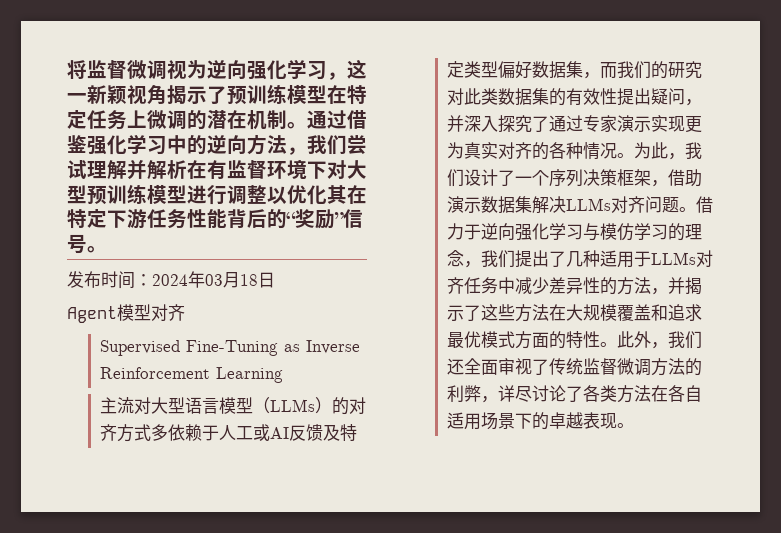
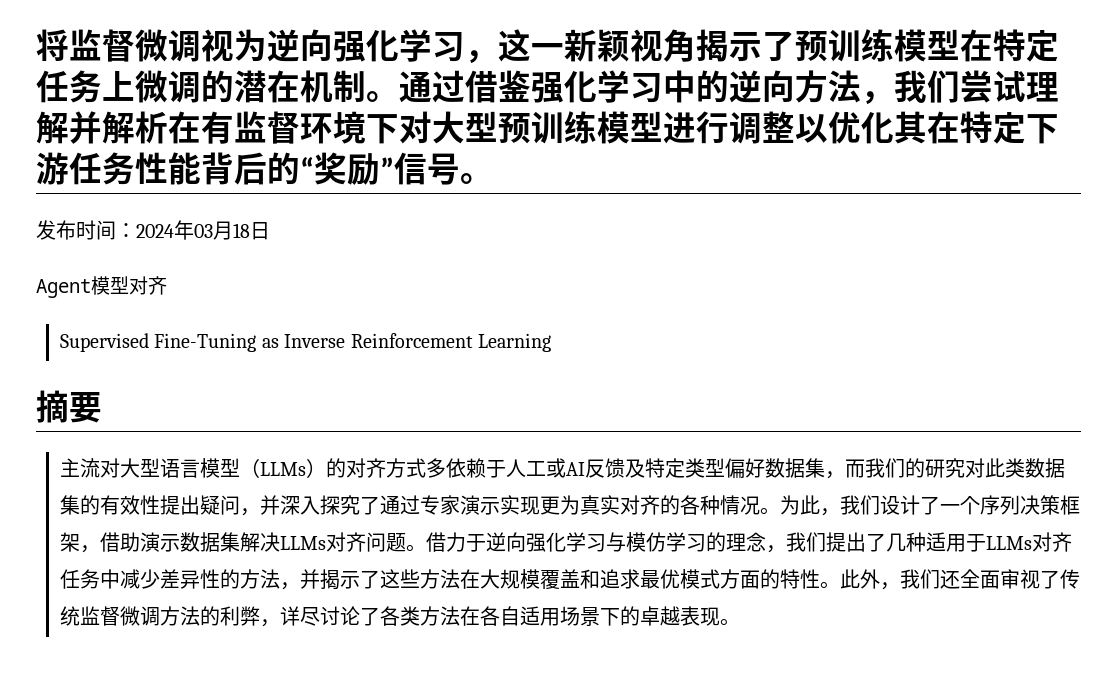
+ 摘要

